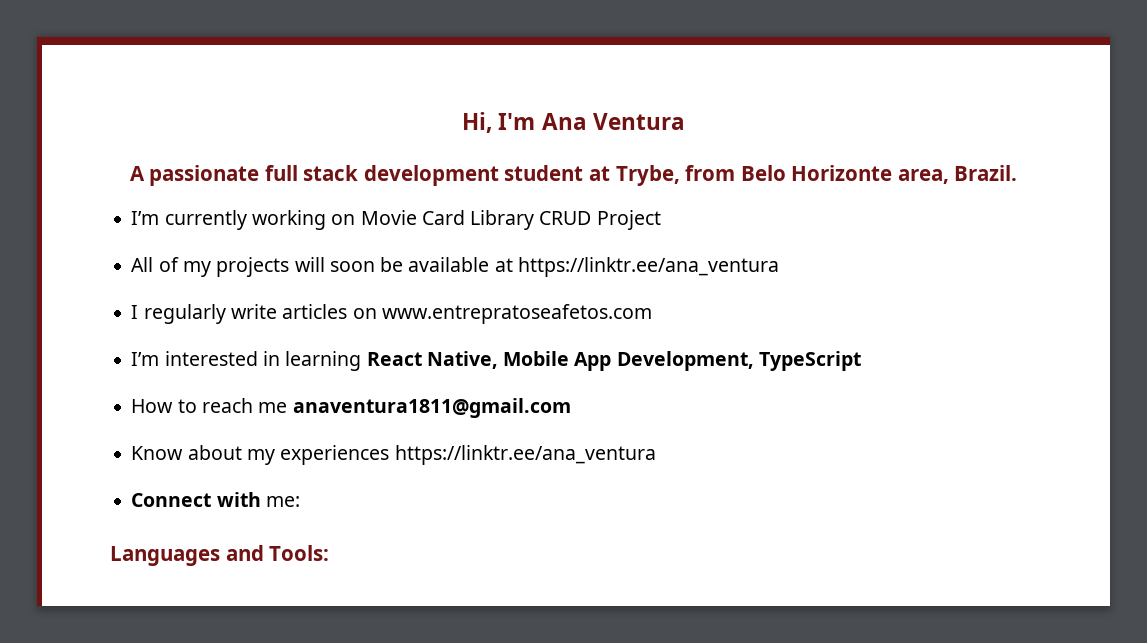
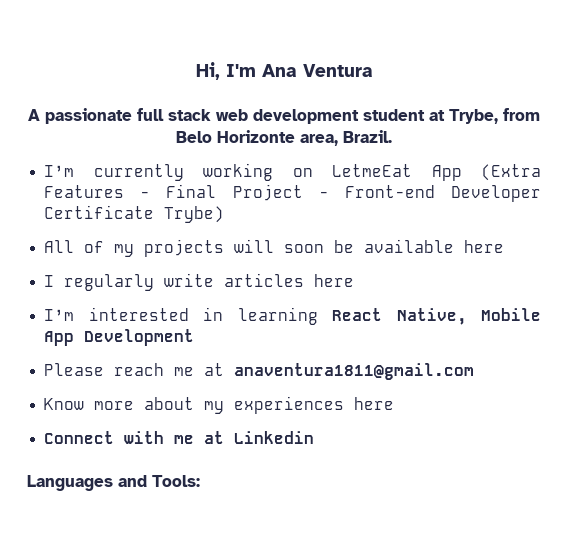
- A passionate full stack development student at Trybe, from Belo Horizonte area, Brazil.
+ A passionate full stack web development student at Trybe, from Belo Horizonte area, Brazil.
- I’m currently working on Movie Card Library CRUD Project
+ I’m currently working on LetmeEat App (Extra Features - Final Project - Front-end Developer Certificate Trybe)
- All of my projects will soon be available at https://linktr.ee/ana_ventura
+ All of my projects will soon be available here
- I regularly write articles on www.entrepratoseafetos.com
+ I regularly write articles here
- I’m interested in learning React Native, Mobile App Development, TypeScript
- How to reach me anaventura1811@gmail.com
+ I’m interested in learning React Native, Mobile App Development
+ Please reach me at anaventura1811@gmail.com
- Know about my experiences https://linktr.ee/ana_ventura
+ Know more about my experiences here
- Connect with me:
+ Connect with me at Linkedin

